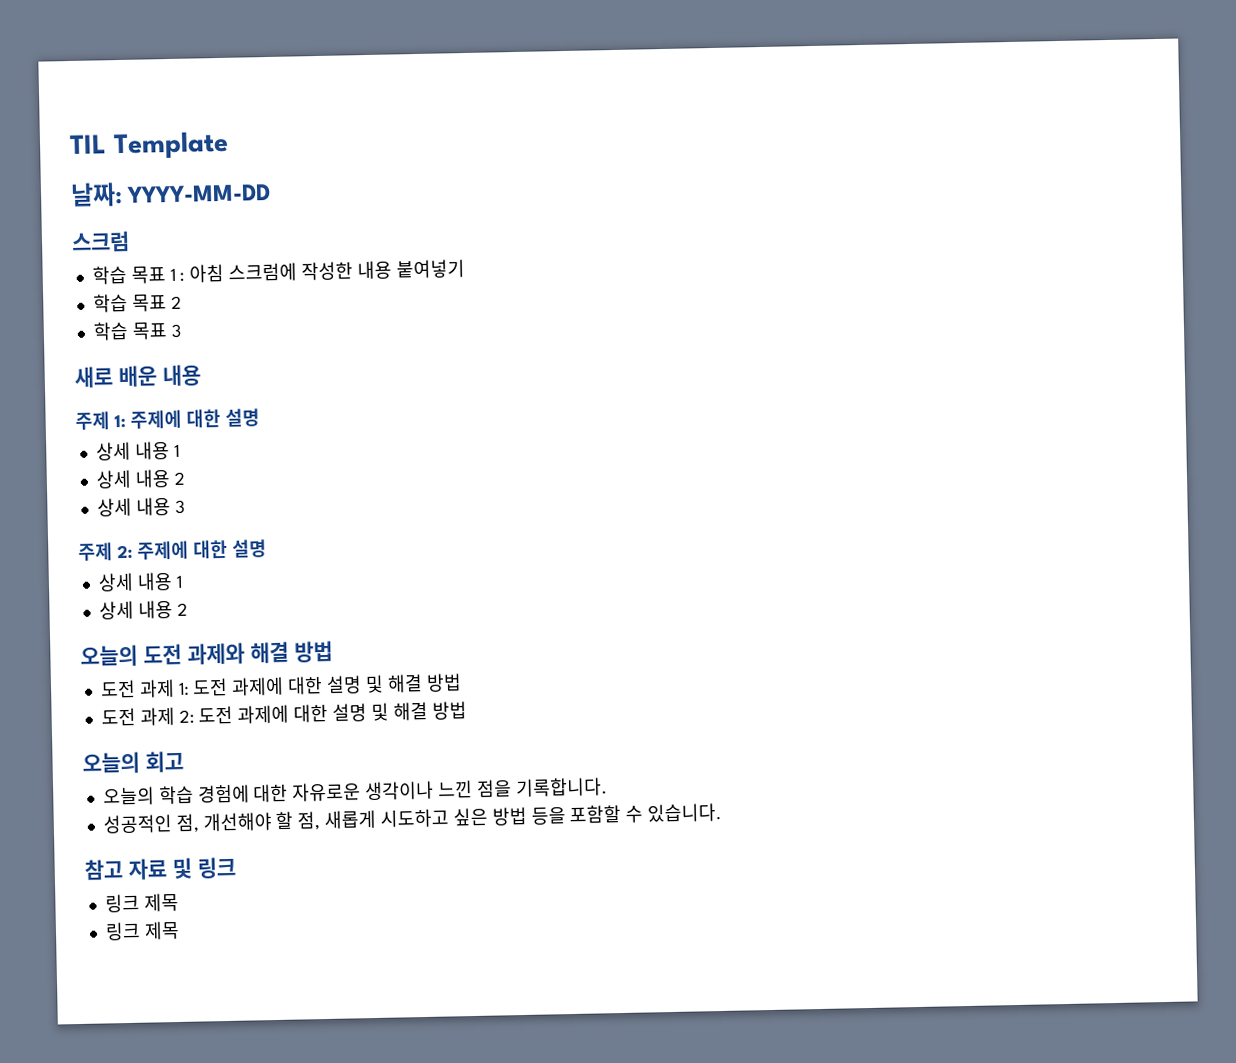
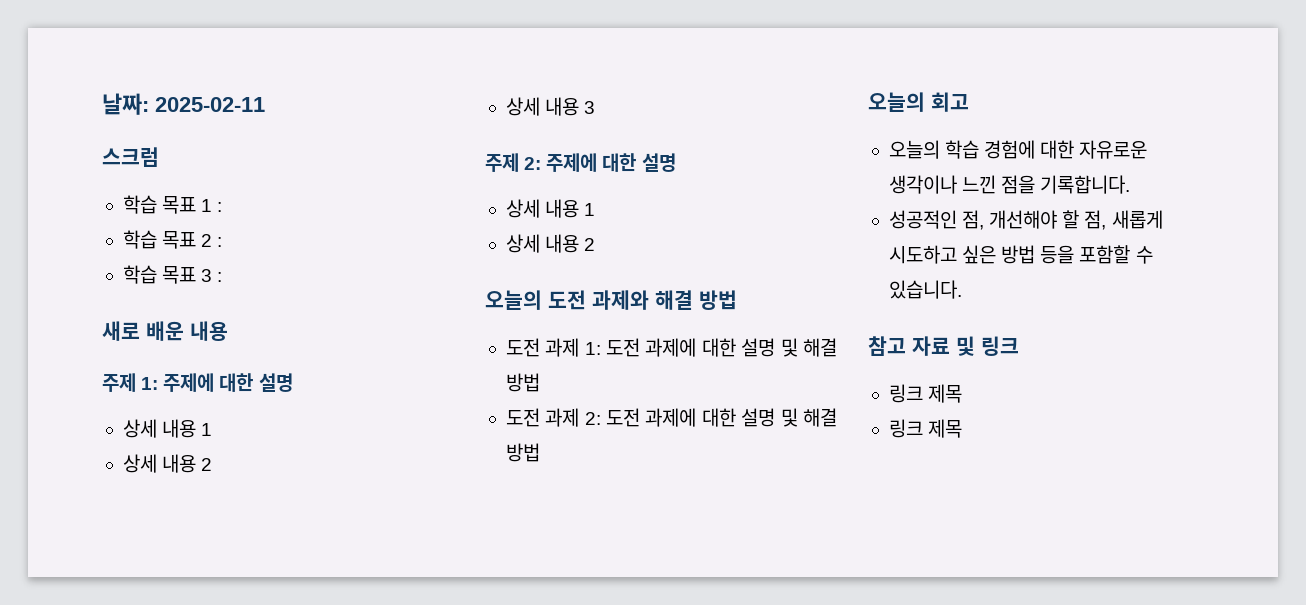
- TIL Template
- 날짜: YYYY-MM-DD
+ 날짜: 2025-02-11
- 학습 목표 1 : 아침 스크럼에 작성한 내용 붙여넣기
+ 학습 목표 1 :
- 학습 목표 2
+ 학습 목표 2 :
- 학습 목표 3
+ 학습 목표 3 :

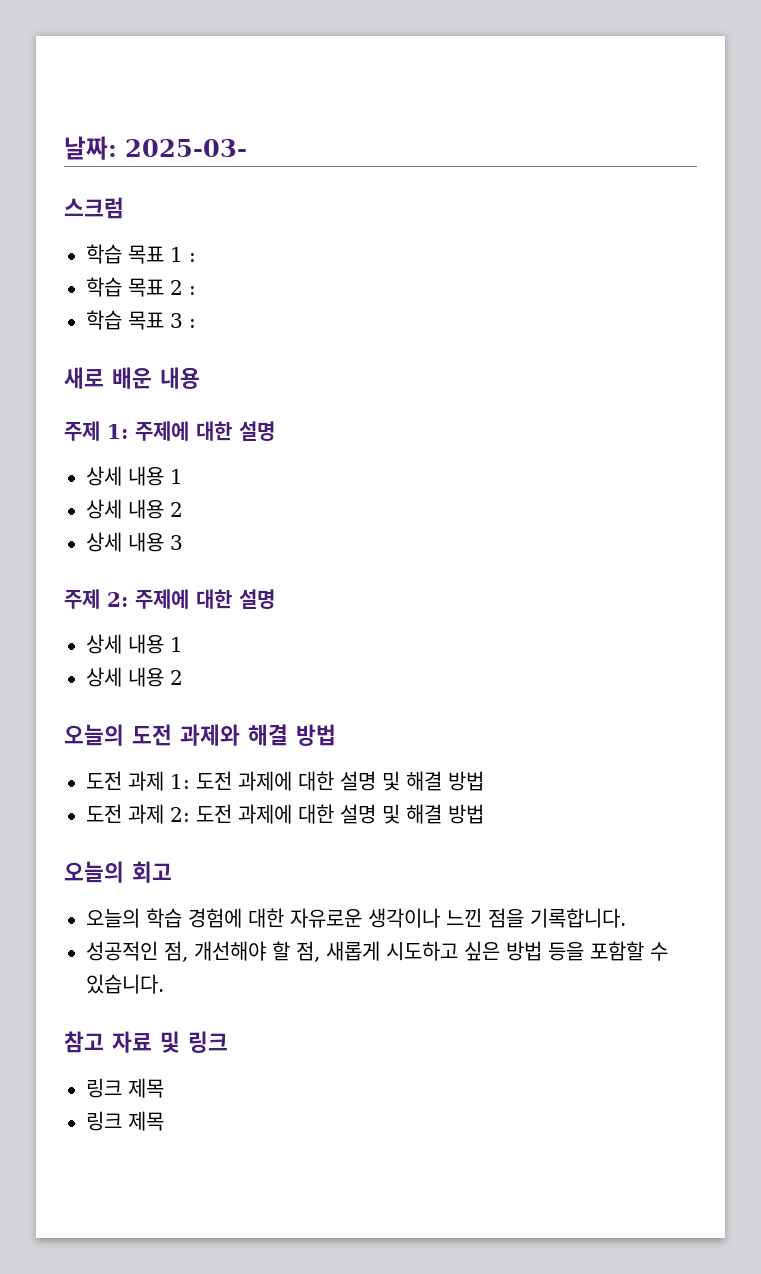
- 날짜: 2025-02-11
+ 날짜: 2025-03-

